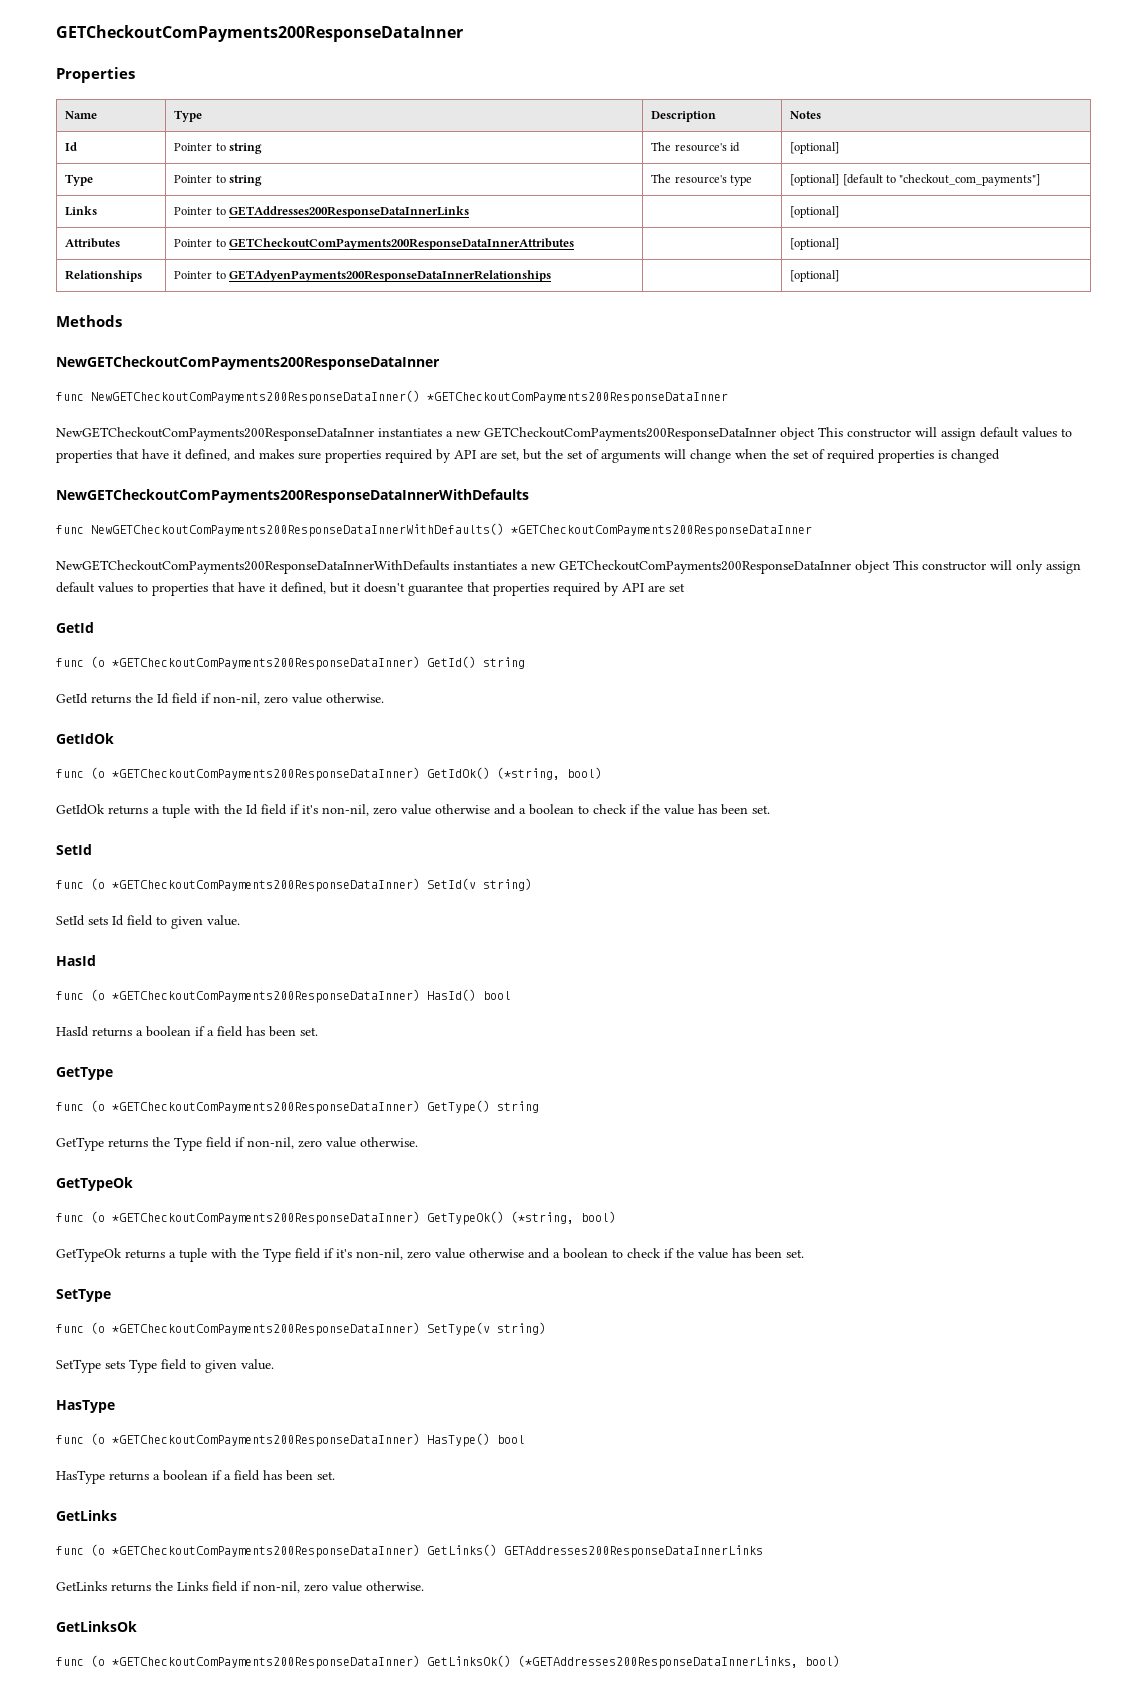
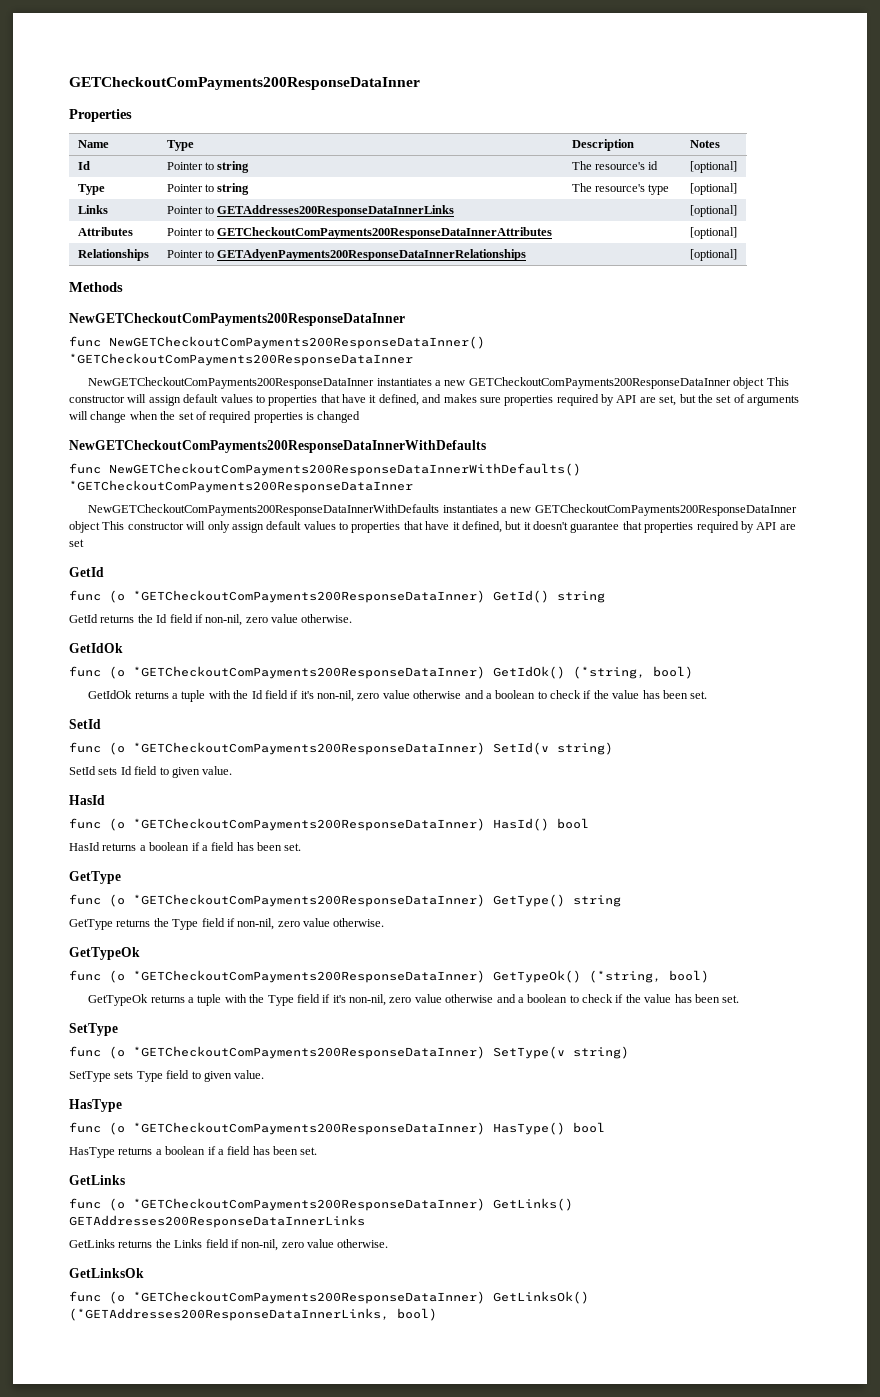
- Type | Pointer to string | The resource's type | [optional] [default to "checkout_com_payments"]
+ Type | Pointer to string | The resource's type | [optional]

